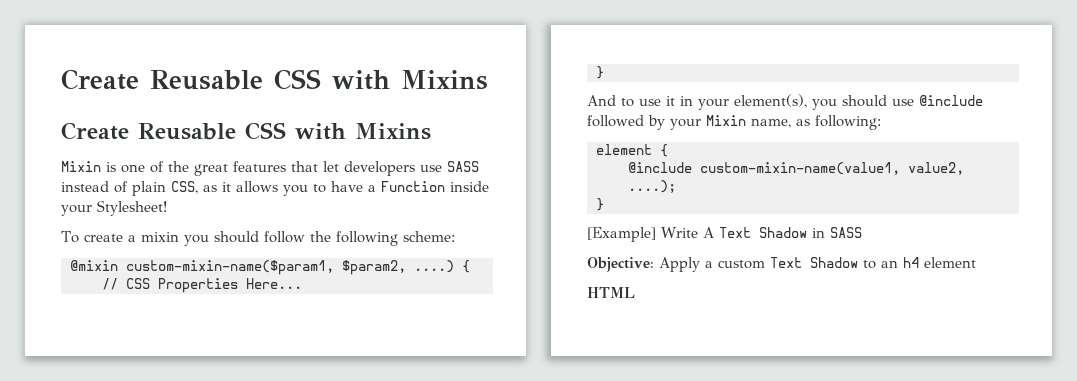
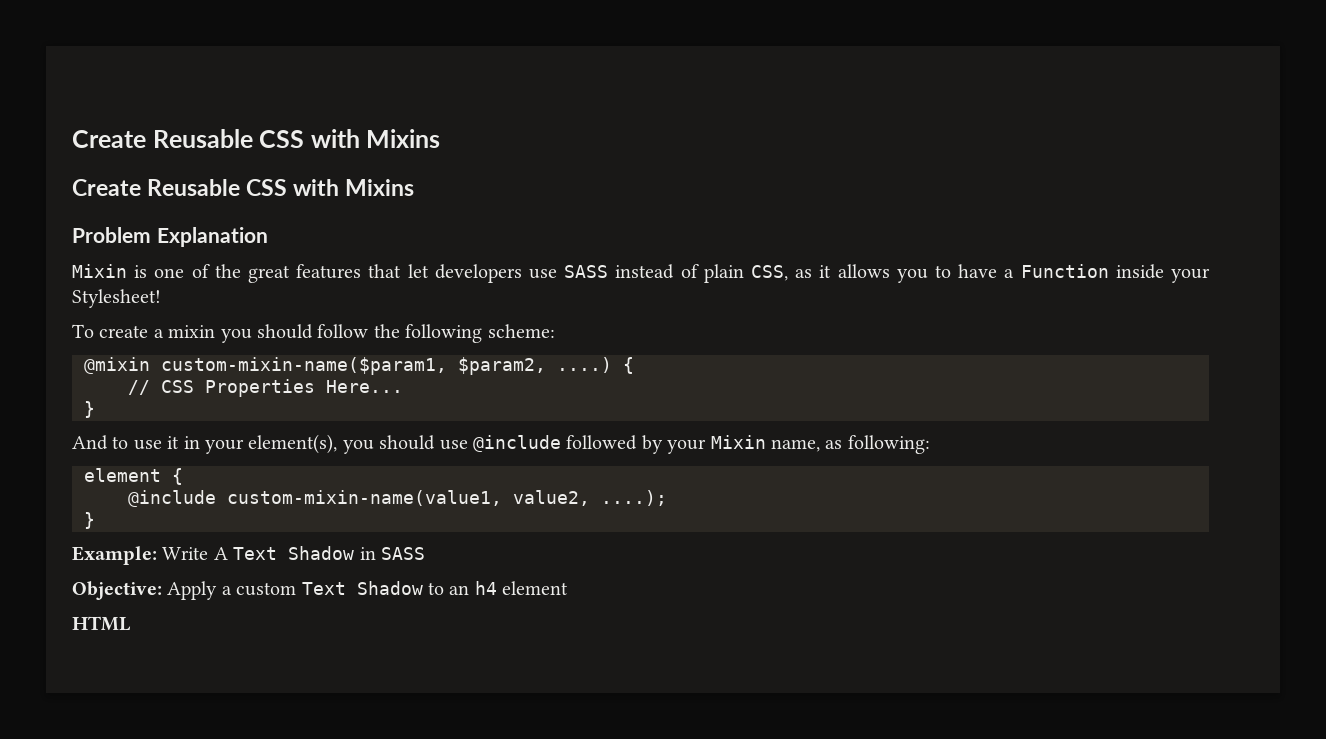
+ Problem Explanation
- [Example] Write A Text Shadow in SASS
+ Example: Write A Text Shadow in SASS

